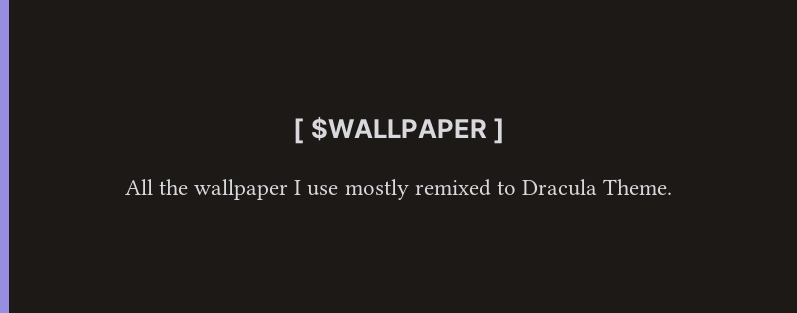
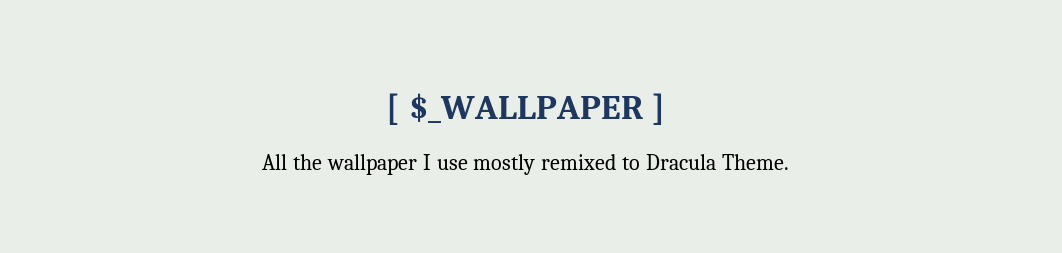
- [ $WALLPAPER ]
+ [ $_WALLPAPER ]

